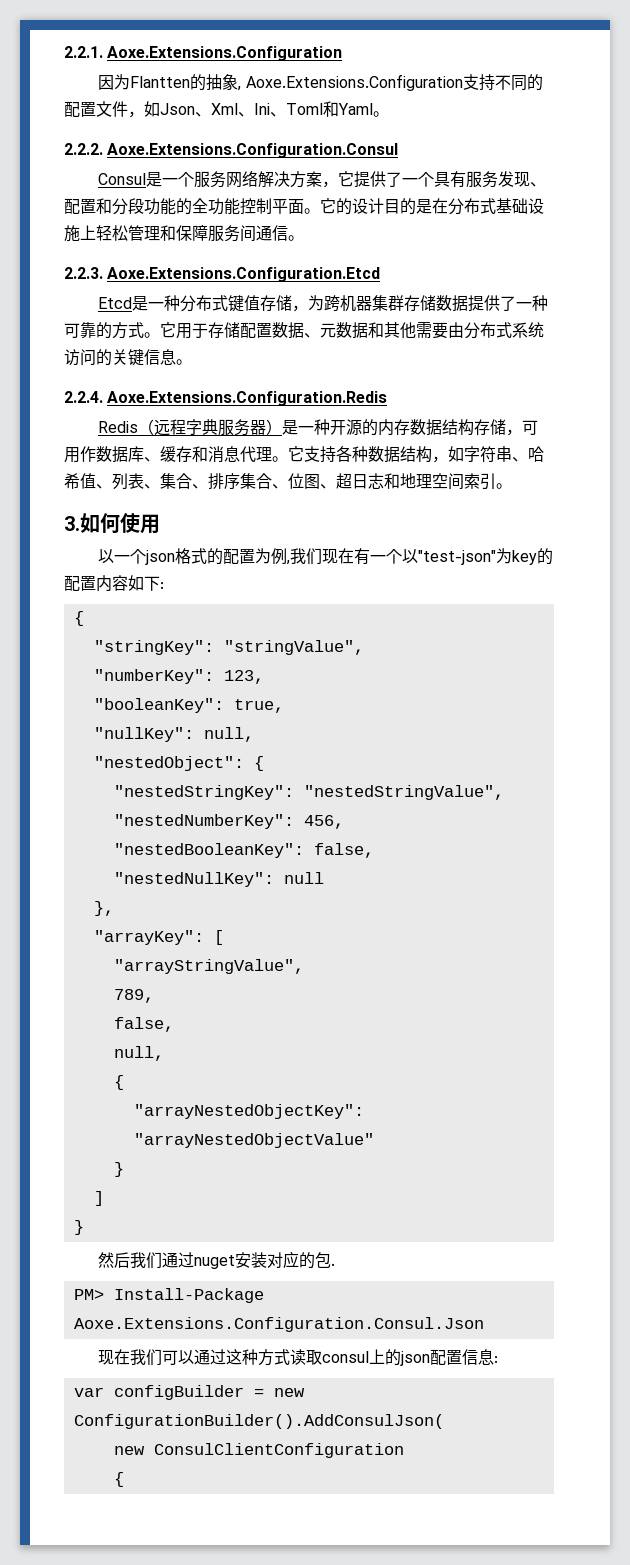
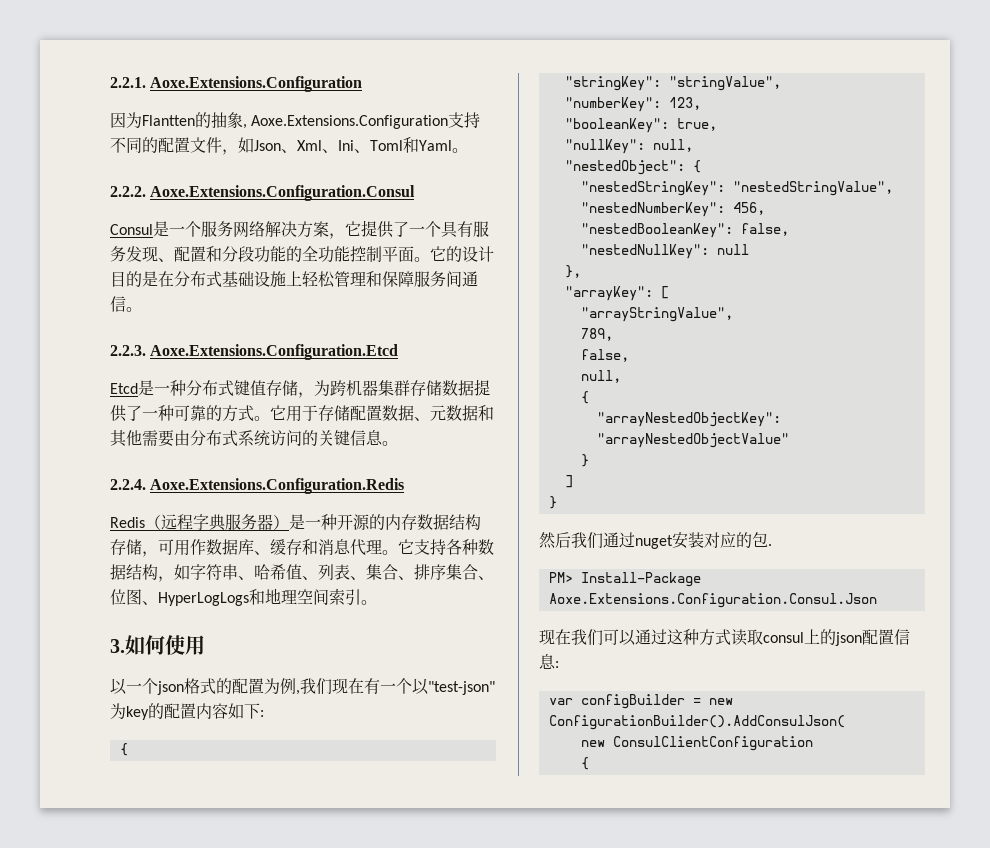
- 它支持各种数据结构，如字符串、哈希值、列表、集合、排序集合、位图、超日志和地理空间索引。
+ 它支持各种数据结构，如字符串、哈希值、列表、集合、排序集合、位图、HyperLogLogs和地理空间索引。

